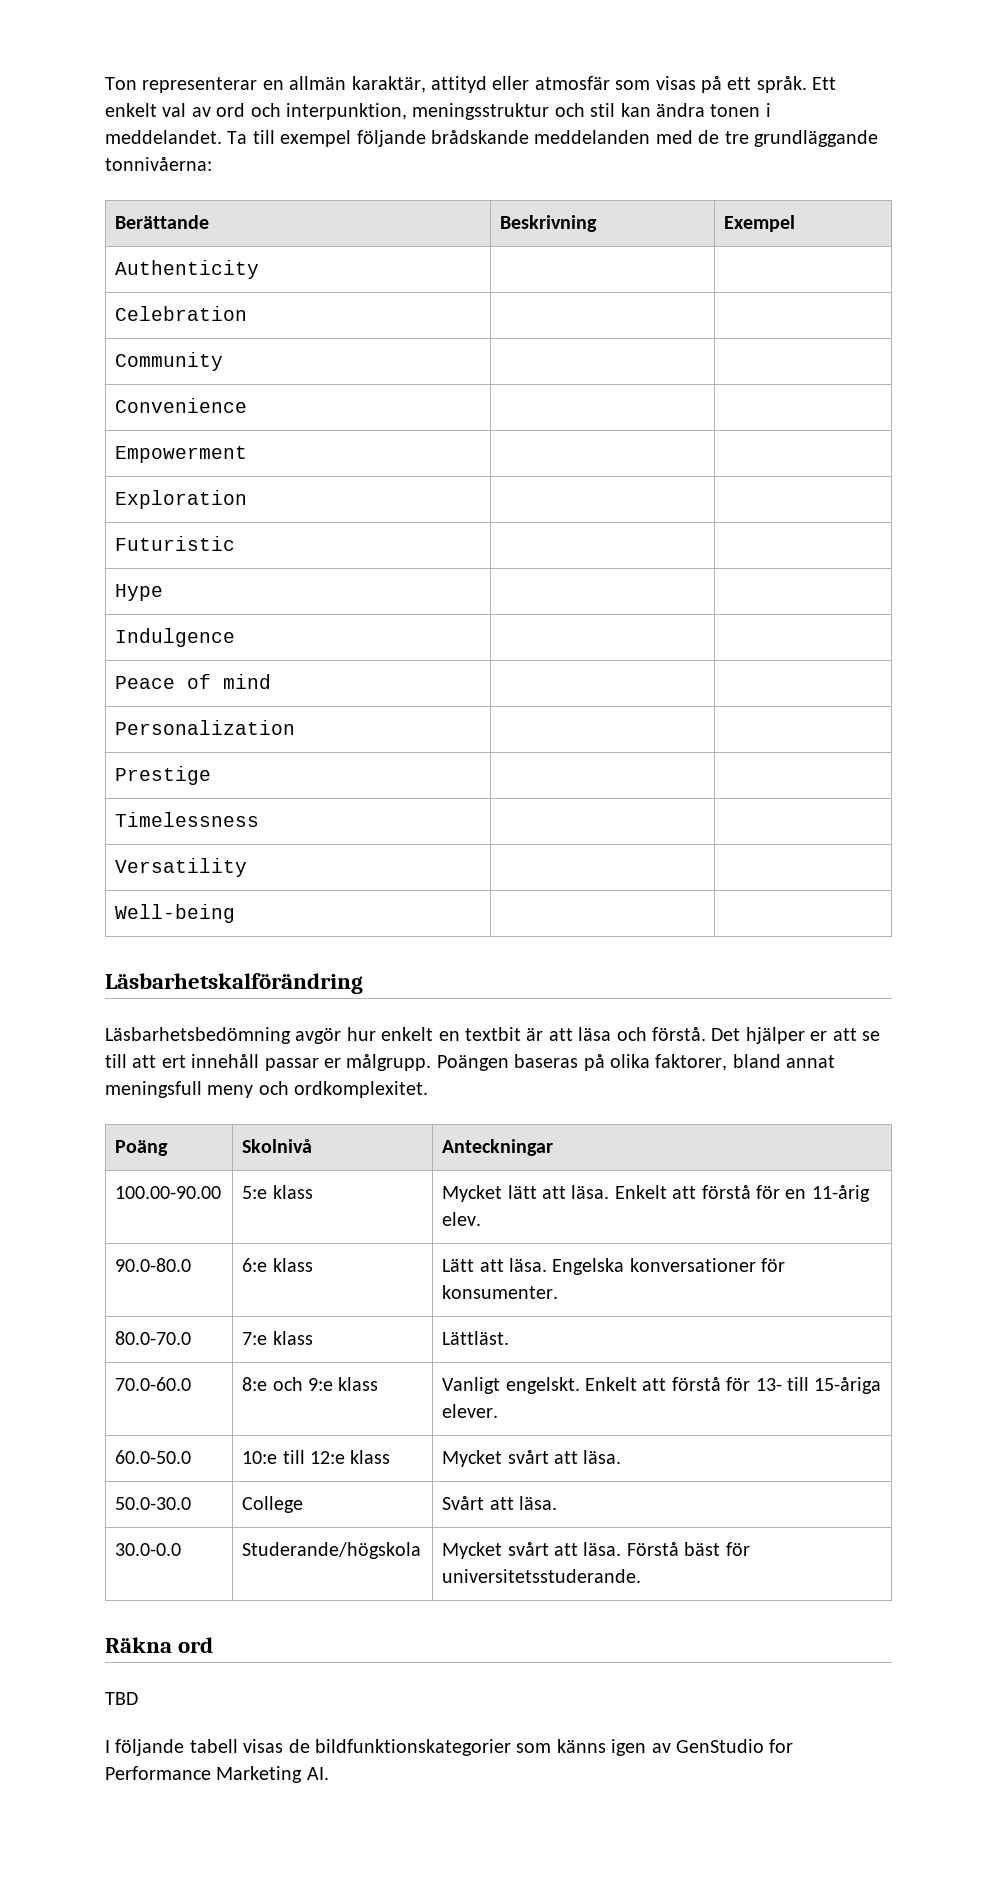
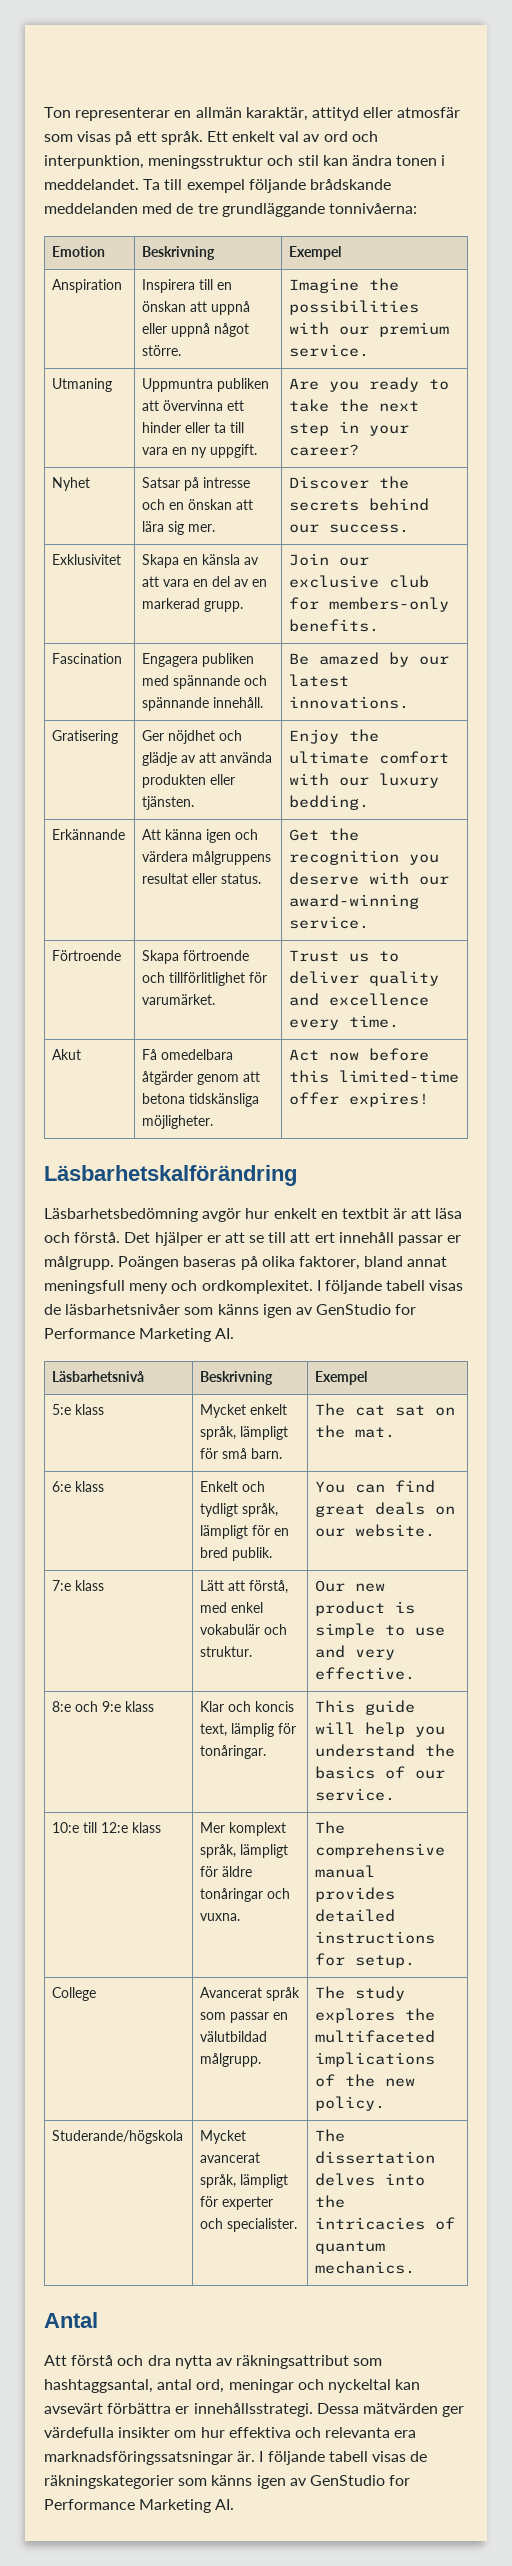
- Berättande | Beskrivning | Exempel
- Authenticity | |
- Celebration | |
- Community | |
- Convenience | |
- Empowerment | |
- Exploration | |
- Futuristic | |
- Hype | |
- Indulgence | |
- Peace of mind | |
- Personalization | |
- Prestige | |
- Timelessness | |
- Versatility | |
- Well-being | |
+ Emotion | Beskrivning | Exempel
+ Anspiration | Inspirera till en önskan att uppnå eller uppnå något större. | Imagine the possibilities with our premium service.
+ Utmaning | Uppmuntra publiken att övervinna ett hinder eller ta till vara en ny uppgift. | Are you ready to take the next step in your career?
+ Nyhet | Satsar på intresse och en önskan att lära sig mer. | Discover the secrets behind our success.
+ Exklusivitet | Skapa en känsla av att vara en del av en markerad grupp. | Join our exclusive club for members-only benefits.
+ Fascination | Engagera publiken med spännande och spännande innehåll. | Be amazed by our latest innovations.
+ Gratisering | Ger nöjdhet och glädje av att använda produkten eller tjänsten. | Enjoy the ultimate comfort with our luxury bedding.
+ Erkännande | Att känna igen och värdera målgruppens resultat eller status. | Get the recognition you deserve with our award-winning service.
+ Förtroende | Skapa förtroende och tillförlitlighet för varumärket. | Trust us to deliver quality and excellence every time.
+ Akut | Få omedelbara åtgärder genom att betona tidskänsliga möjligheter. | Act now before this limited-time offer expires!
- Poängen baseras på olika faktorer, bland annat meningsfull meny och ordkomplexitet.
- Poäng | Skolnivå | Anteckningar
- 100.00-90.00 | 5:e klass | Mycket lätt att läsa. Enkelt att förstå för en 11-årig elev.
- 90.0-80.0 | 6:e klass | Lätt att läsa. Engelska konversationer för konsumenter.
- 80.0-70.0 | 7:e klass | Lättläst.
- 70.0-60.0 | 8:e och 9:e klass | Vanligt engelskt. Enkelt att förstå för 13- till 15-åriga elever.
- 60.0-50.0 | 10:e till 12:e klass | Mycket svårt att läsa.
- 50.0-30.0 | College | Svårt att läsa.
- 30.0-0.0 | Studerande/högskola | Mycket svårt att läsa. Förstå bäst för universitetsstuderande.
- Räkna ord
- TBD
- I följande tabell visas de bildfunktionskategorier som känns igen av GenStudio for Performance Marketing AI.
+ Poängen baseras på olika faktorer, bland annat meningsfull meny och ordkomplexitet. I följande tabell visas de läsbarhetsnivåer som känns igen av GenStudio for Performance Marketing AI.
+ Läsbarhetsnivå | Beskrivning | Exempel
+ 5:e klass | Mycket enkelt språk, lämpligt för små barn. | The cat sat on the mat.
+ 6:e klass | Enkelt och tydligt språk, lämpligt för en bred publik. | You can find great deals on our website.
+ 7:e klass | Lätt att förstå, med enkel vokabulär och struktur. | Our new product is simple to use and very effective.
+ 8:e och 9:e klass | Klar och koncis text, lämplig för tonåringar. | This guide will help you understand the basics of our service.
+ 10:e till 12:e klass | Mer komplext språk, lämpligt för äldre tonåringar och vuxna. | The comprehensive manual provides detailed instructions for setup.
+ College | Avancerat språk som passar en välutbildad målgrupp. | The study explores the multifaceted implications of the new policy.
+ Studerande/högskola | Mycket avancerat språk, lämpligt för experter och specialister. | The dissertation delves into the intricacies of quantum mechanics.
+ Antal
+ Att förstå och dra nytta av räkningsattribut som hashtaggsantal, antal ord, meningar och nyckeltal kan avsevärt förbättra er innehållsstrategi. Dessa mätvärden ger värdefulla insikter om hur effektiva och relevanta era marknadsföringssatsningar är. I följande tabell visas de räkningskategorier som känns igen av GenStudio for Performance Marketing AI.

